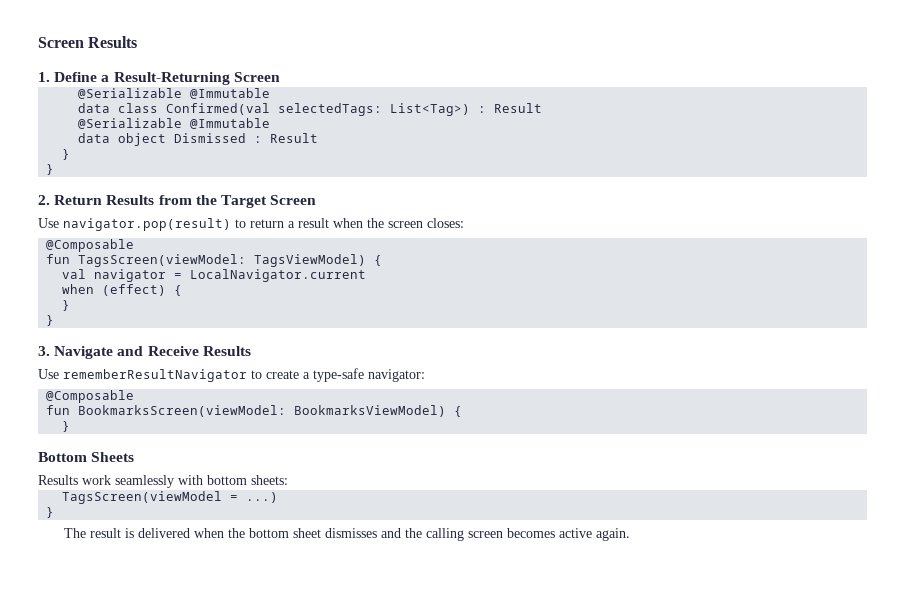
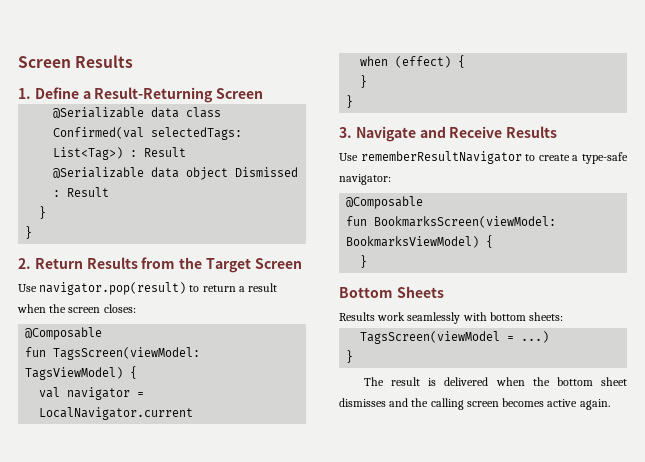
  1. Define a Result-Returning Screen
- @Serializable @Immutable
- data class Confirmed(val selectedTags: List<Tag>) : Result
- @Serializable @Immutable
- data object Dismissed : Result
+ @Serializable data class Confirmed(val selectedTags: List<Tag>) : Result
+ @Serializable data object Dismissed : Result

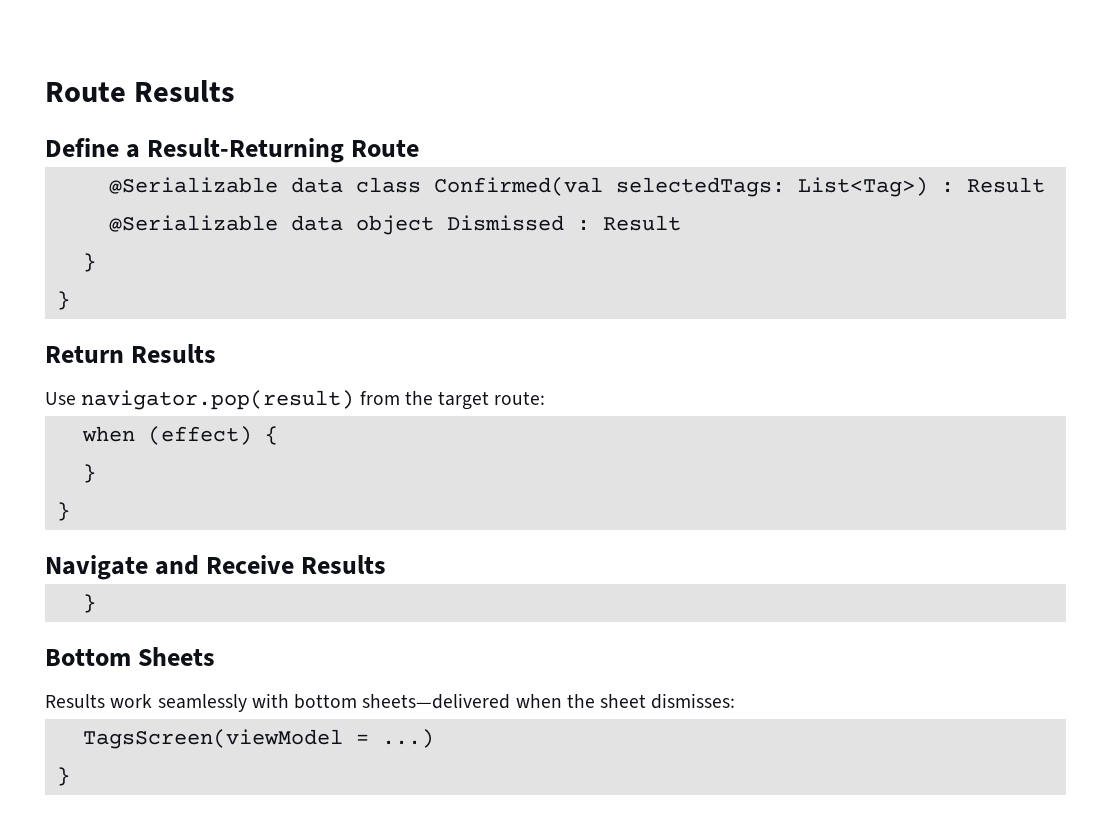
- Screen Results
- 1. Define a Result-Returning Screen
+ Route Results
+ Define a Result-Returning Route
- 2. Return Results from the Target Screen
- Use navigator.pop(result) to return a result when the screen closes:
- @Composable
- fun TagsScreen(viewModel: TagsViewModel) {
- val navigator = LocalNavigator.current
+ Return Results
+ Use navigator.pop(result) from the target route:
- 3. Navigate and Receive Results
+ Navigate and Receive Results
- Use rememberResultNavigator to create a type-safe navigator:
- @Composable
- fun BookmarksScreen(viewModel: BookmarksViewModel) {
- Results work seamlessly with bottom sheets:
+ Results work seamlessly with bottom sheets—delivered when the sheet dismisses:
- The result is delivered when the bottom sheet dismisses and the calling screen becomes active again.

